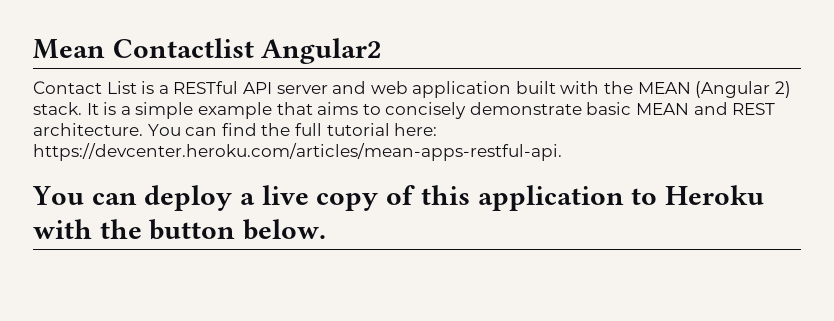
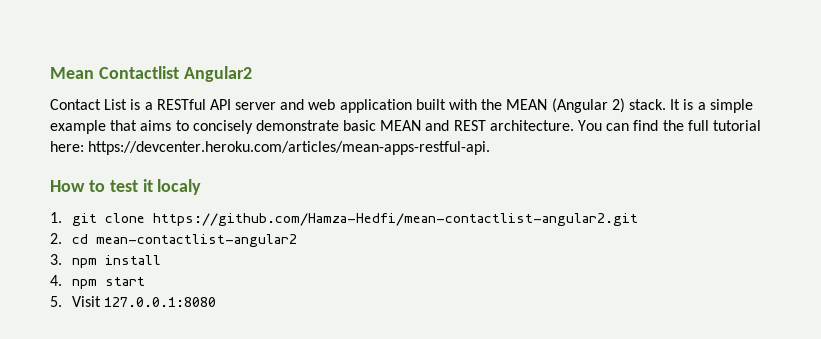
- You can deploy a live copy of this application to Heroku with the button below.
+ How to test it localy
+ 1. git clone https://github.com/Hamza-Hedfi/mean-contactlist-angular2.git
+ 2. cd mean-contactlist-angular2
+ 3. npm install
+ 4. npm start
+ 5. Visit 127.0.0.1:8080

